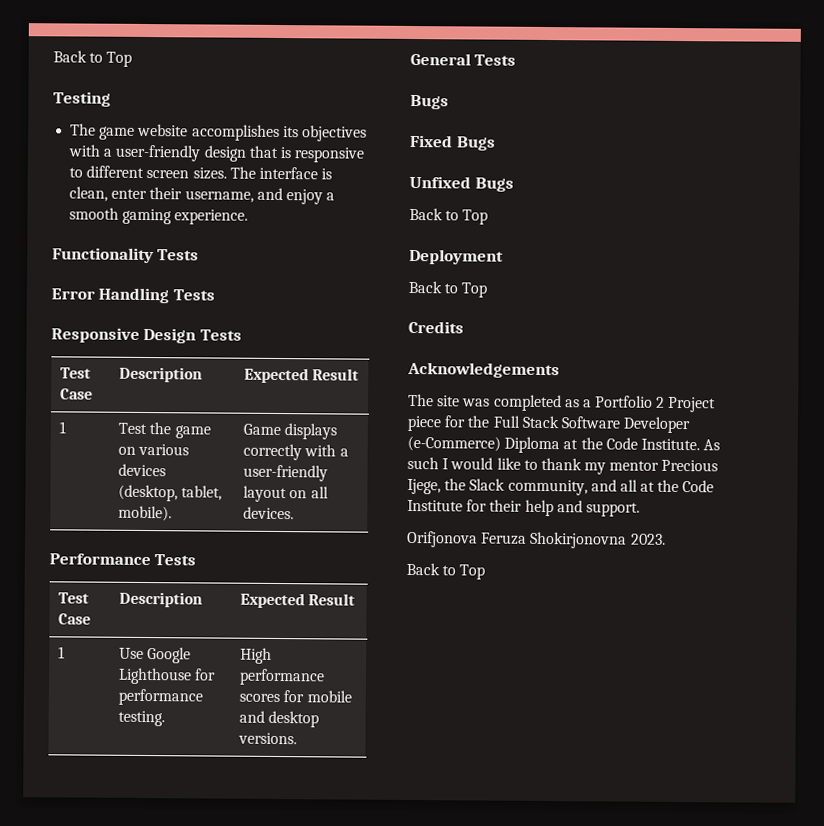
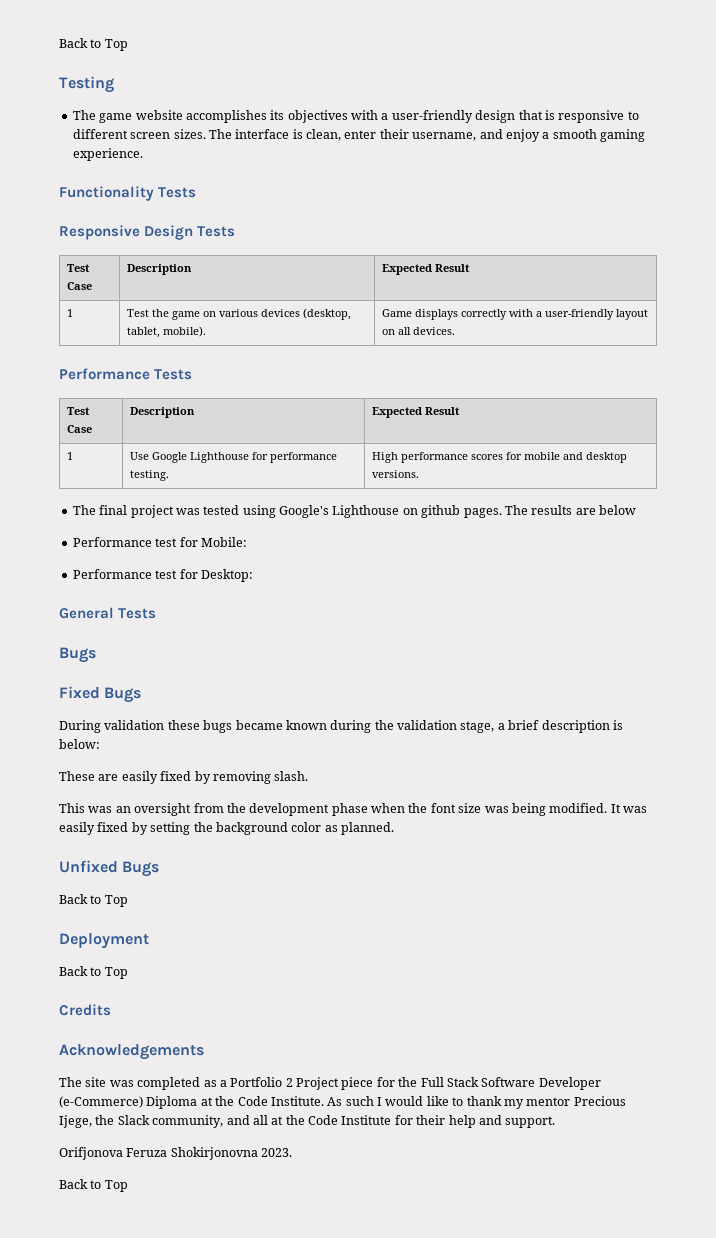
- Error Handling Tests
+ The final project was tested using Google's Lighthouse on github pages. The results are below
+ Performance test for Mobile:
+ Performance test for Desktop:
+ During validation these bugs became known during the validation stage, a brief description is below:
+ These are easily fixed by removing slash.
+ This was an oversight from the development phase when the font size was being modified. It was easily fixed by setting the background color as planned.

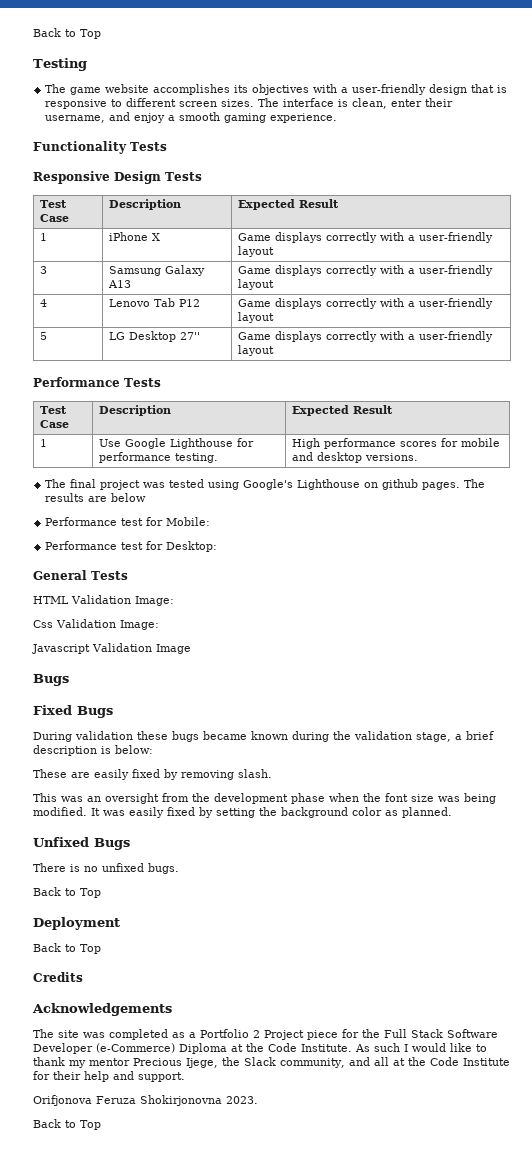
- 1 | Test the game on various devices (desktop, tablet, mobile). | Game displays correctly with a user-friendly layout on all devices.
+ 1 | iPhone X | Game displays correctly with a user-friendly layout
+ 3 | Samsung Galaxy A13 | Game displays correctly with a user-friendly layout
+ 4 | Lenovo Tab P12 | Game displays correctly with a user-friendly layout
+ 5 | LG Desktop 27'' | Game displays correctly with a user-friendly layout
+ HTML Validation Image:
+ Css Validation Image:
+ Javascript Validation Image
+ There is no unfixed bugs.

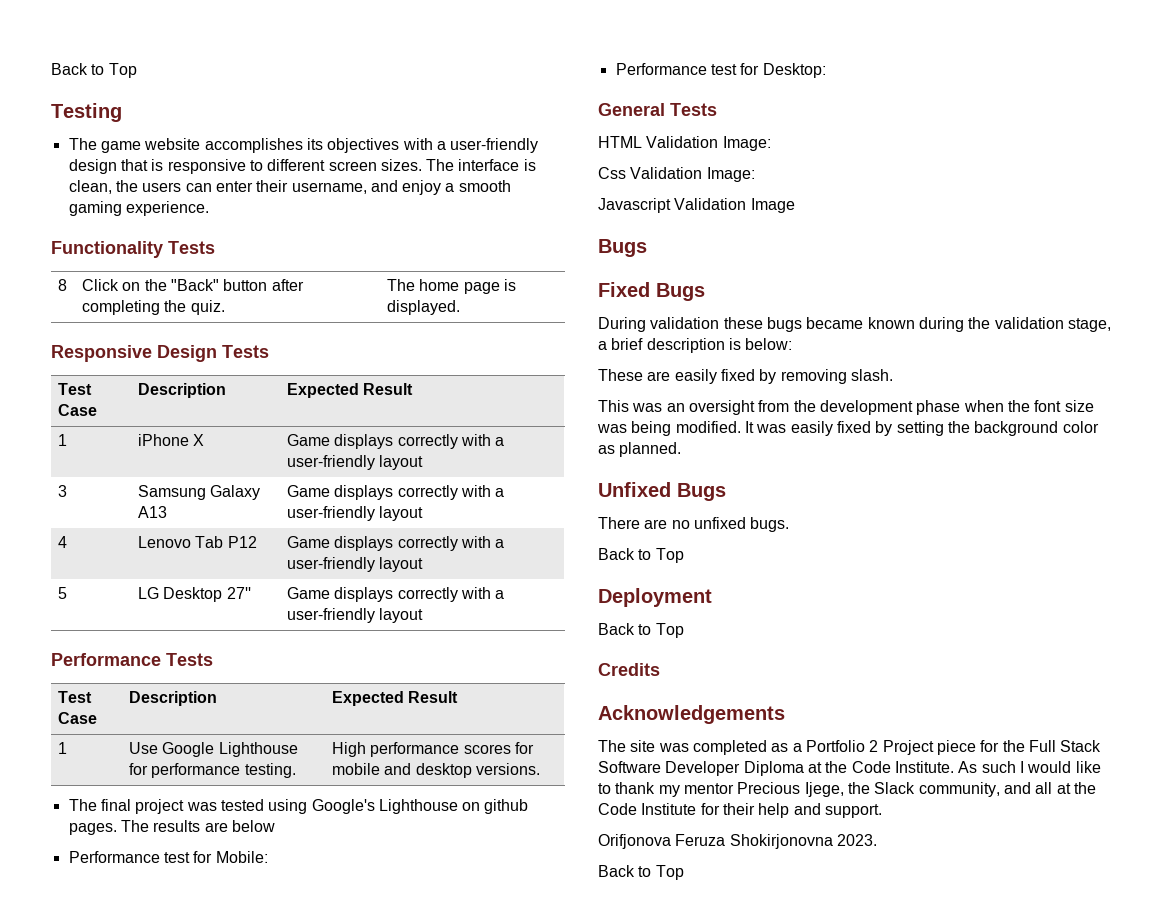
- The interface is clean, enter their username, and enjoy a smooth gaming experience.
+ The interface is clean, the users can enter their username, and enjoy a smooth gaming experience.
+ 8 | Click on the "Back" button after completing the quiz. | The home page is displayed.
- There is no unfixed bugs.
+ There are no unfixed bugs.
- The site was completed as a Portfolio 2 Project piece for the Full Stack Software Developer (e-Commerce) Diploma at the Code Institute.
+ The site was completed as a Portfolio 2 Project piece for the Full Stack Software Developer Diploma at the Code Institute.

